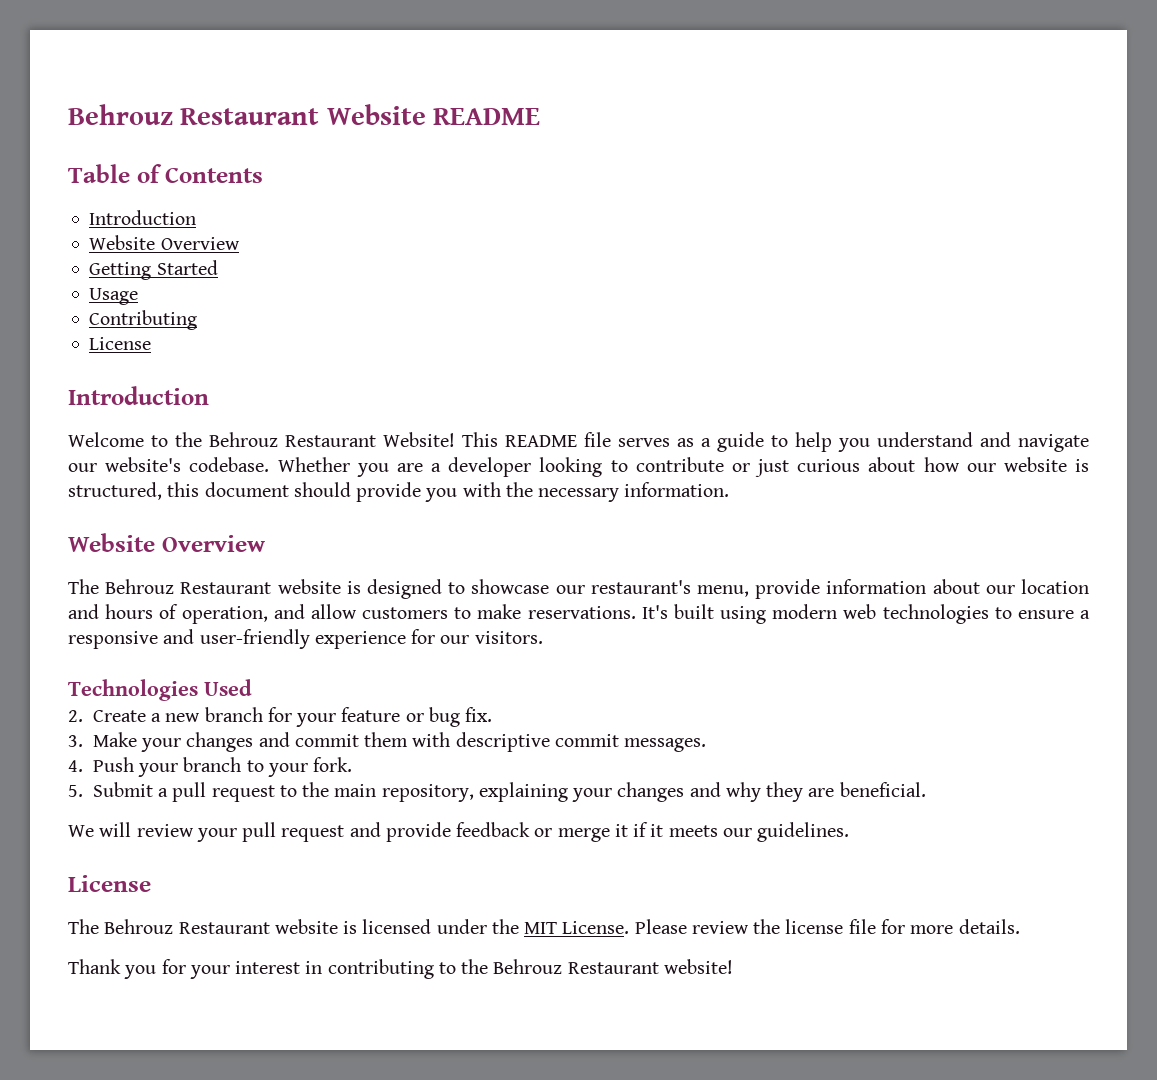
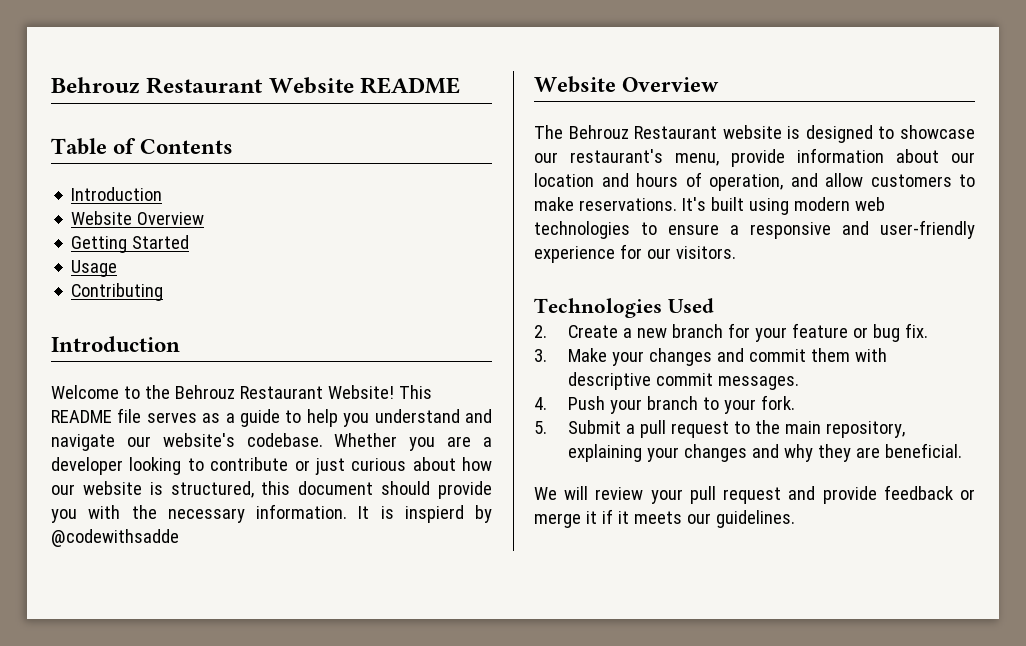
  Contributing
- License
+ It is inspierd by @codewithsadde
  We will review your pull request and provide feedback or merge it if it meets our guidelines.
- License
- The Behrouz Restaurant website is licensed under the MIT License. Please review the license file for more details.
- Thank you for your interest in contributing to the Behrouz Restaurant website!

